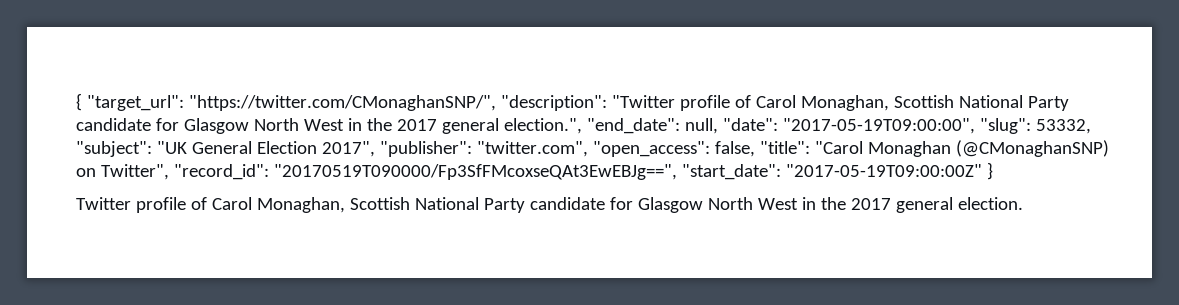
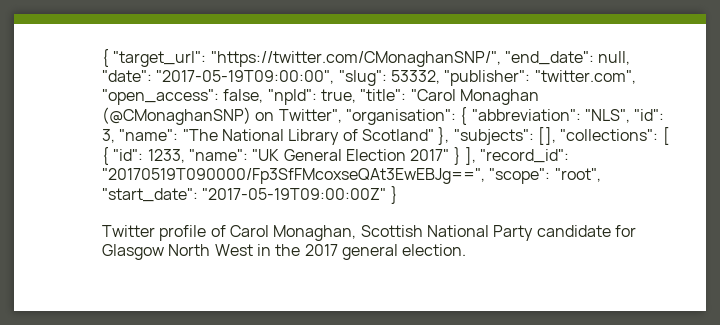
- { "target_url": "https://twitter.com/CMonaghanSNP/", "description": "Twitter profile of Carol Monaghan, Scottish National Party candidate for Glasgow North West in the 2017 general election.", "end_date": null, "date": "2017-05-19T09:00:00", "slug": 53332, "subject": "UK General Election 2017", "publisher": "twitter.com", "open_access": false, "title": "Carol Monaghan (@CMonaghanSNP) on Twitter", "record_id": "20170519T090000/Fp3SfFMcoxseQAt3EwEBJg==", "start_date": "2017-05-19T09:00:00Z" }
+ { "target_url": "https://twitter.com/CMonaghanSNP/", "end_date": null, "date": "2017-05-19T09:00:00", "slug": 53332, "publisher": "twitter.com", "open_access": false, "npld": true, "title": "Carol Monaghan (@CMonaghanSNP) on Twitter", "organisation": { "abbreviation": "NLS", "id": 3, "name": "The National Library of Scotland" }, "subjects": [], "collections": [ { "id": 1233, "name": "UK General Election 2017" } ], "record_id": "20170519T090000/Fp3SfFMcoxseQAt3EwEBJg==", "scope": "root", "start_date": "2017-05-19T09:00:00Z" }

